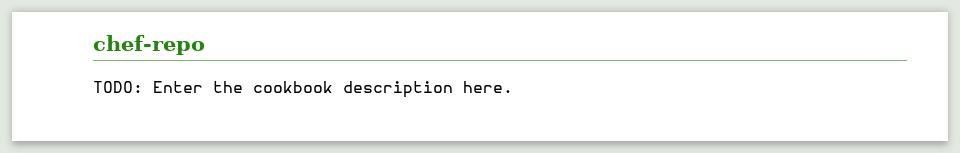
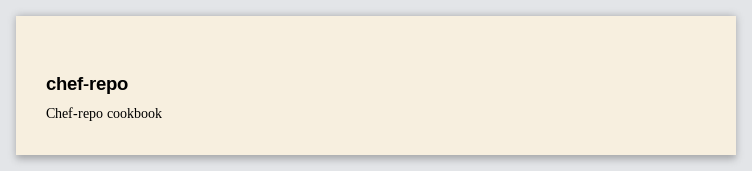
- TODO: Enter the cookbook description here.
+ Chef-repo cookbook

